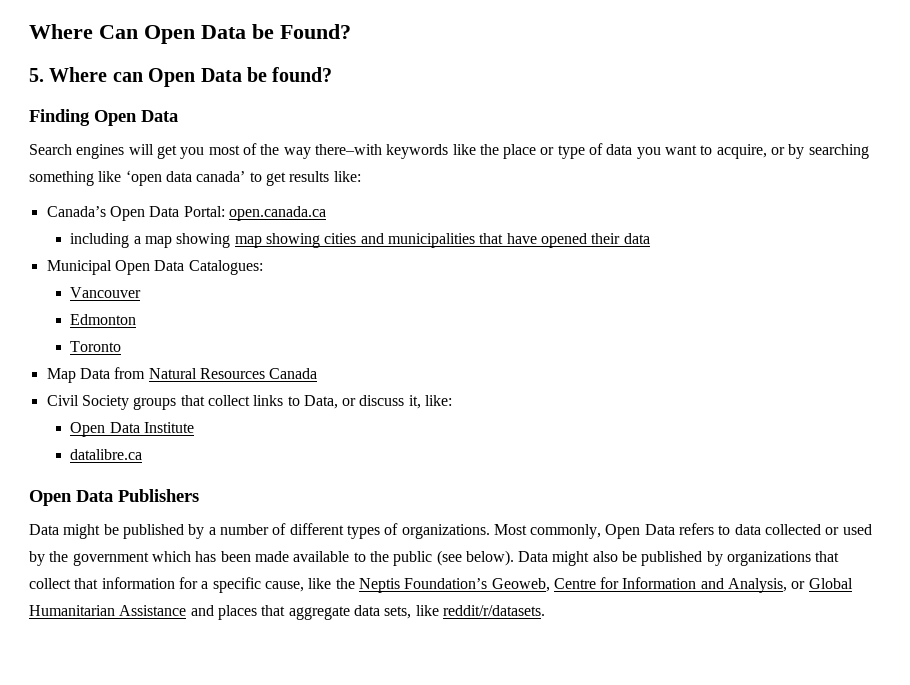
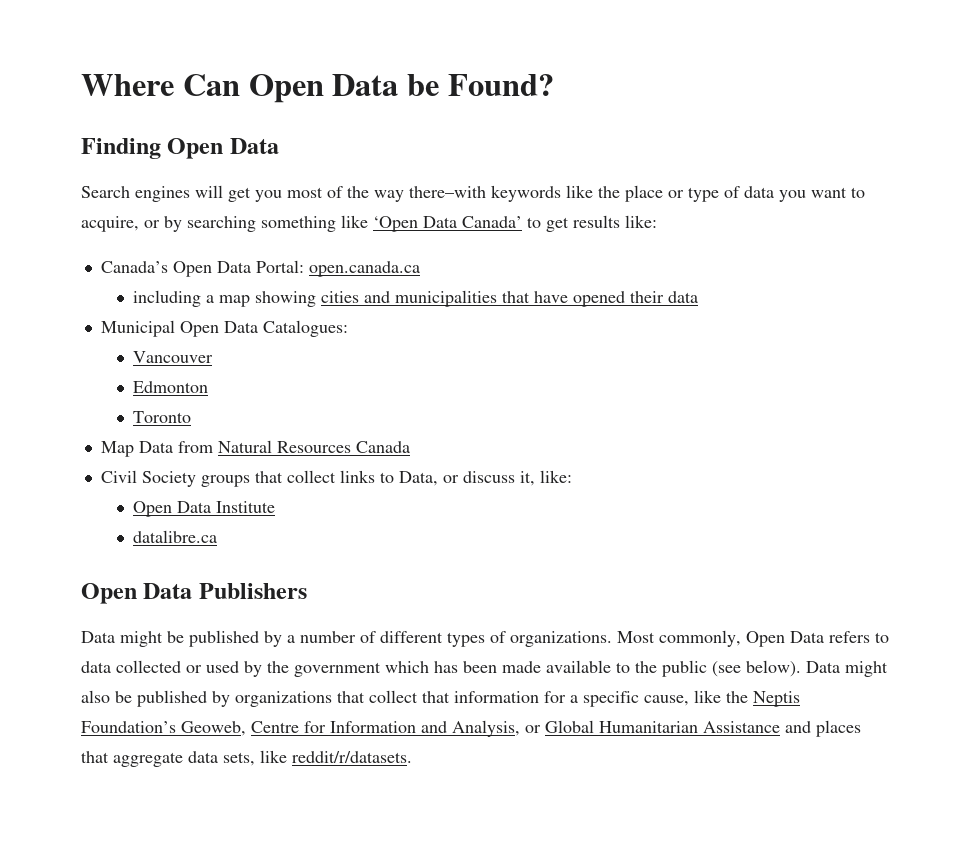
- 5. Where can Open Data be found?
- Search engines will get you most of the way there–with keywords like the place or type of data you want to acquire, or by searching something like ‘open data canada’ to get results like:
+ Search engines will get you most of the way there–with keywords like the place or type of data you want to acquire, or by searching something like ‘Open Data Canada’ to get results like:
- including a map showing map showing cities and municipalities that have opened their data
+ including a map showing cities and municipalities that have opened their data

